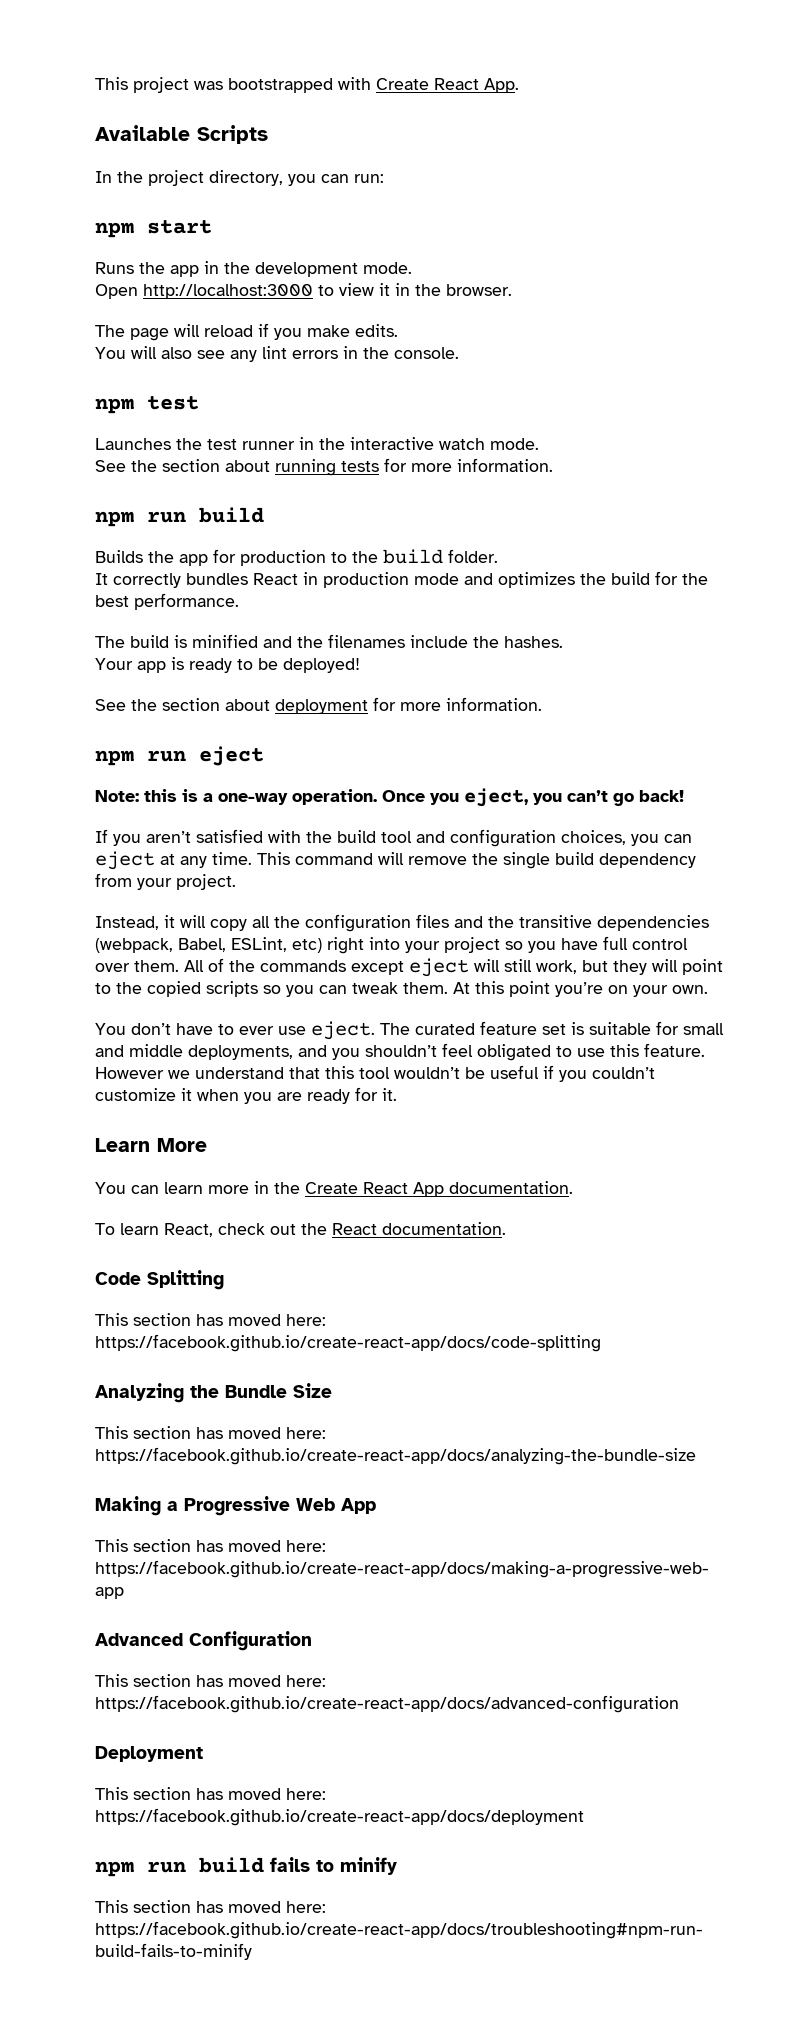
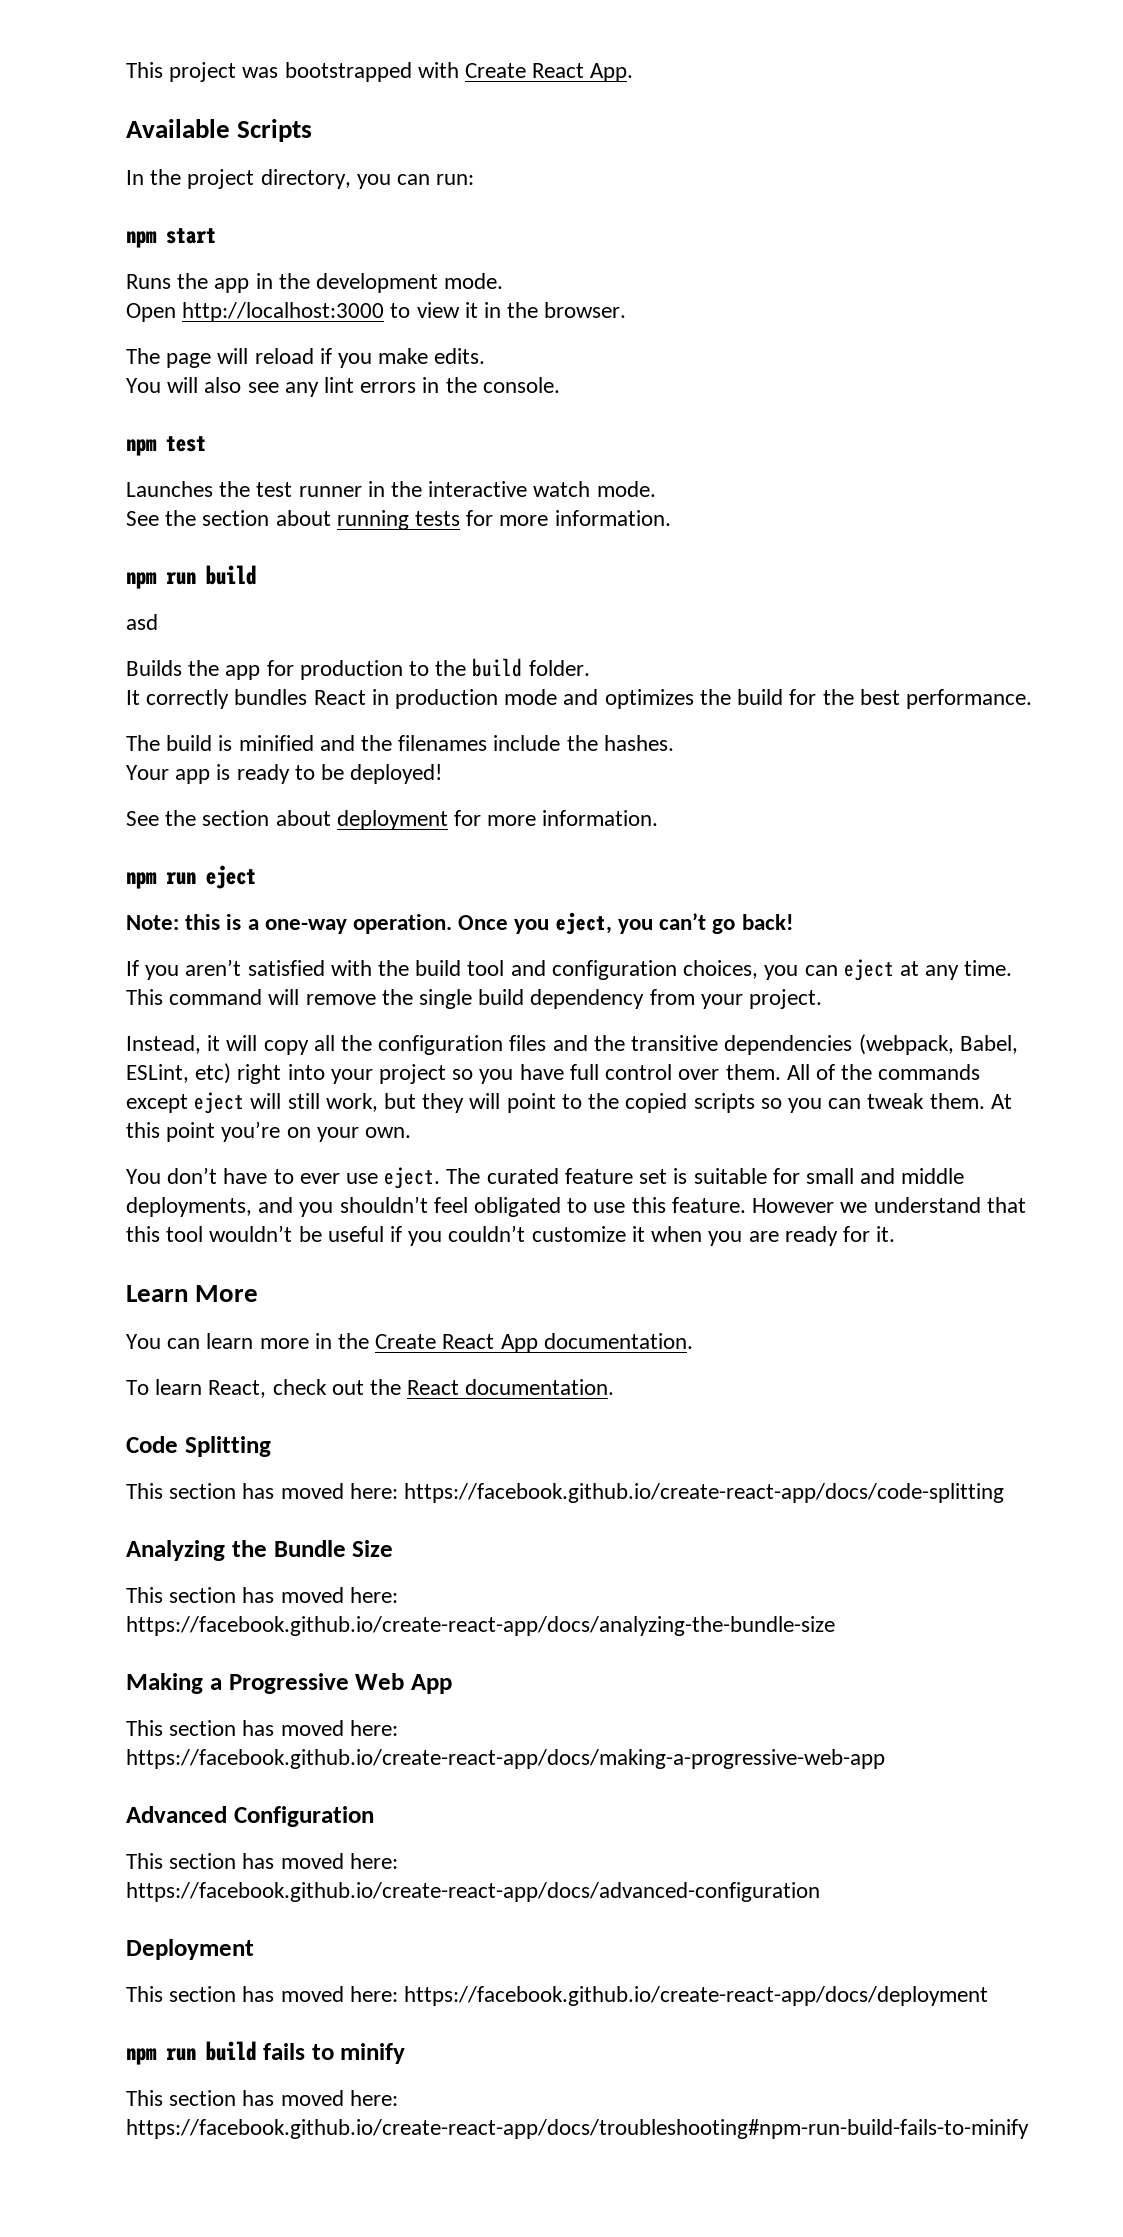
+ asd

